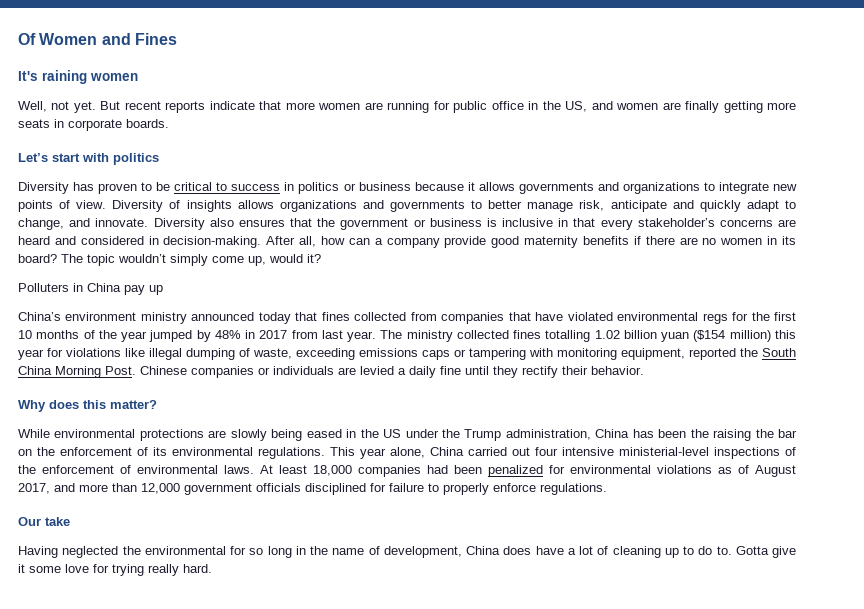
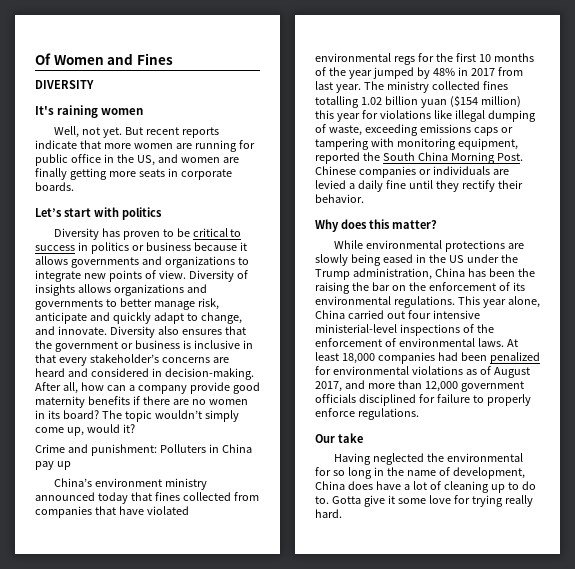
+ DIVERSITY
- Polluters in China pay up
+ Crime and punishment: Polluters in China pay up

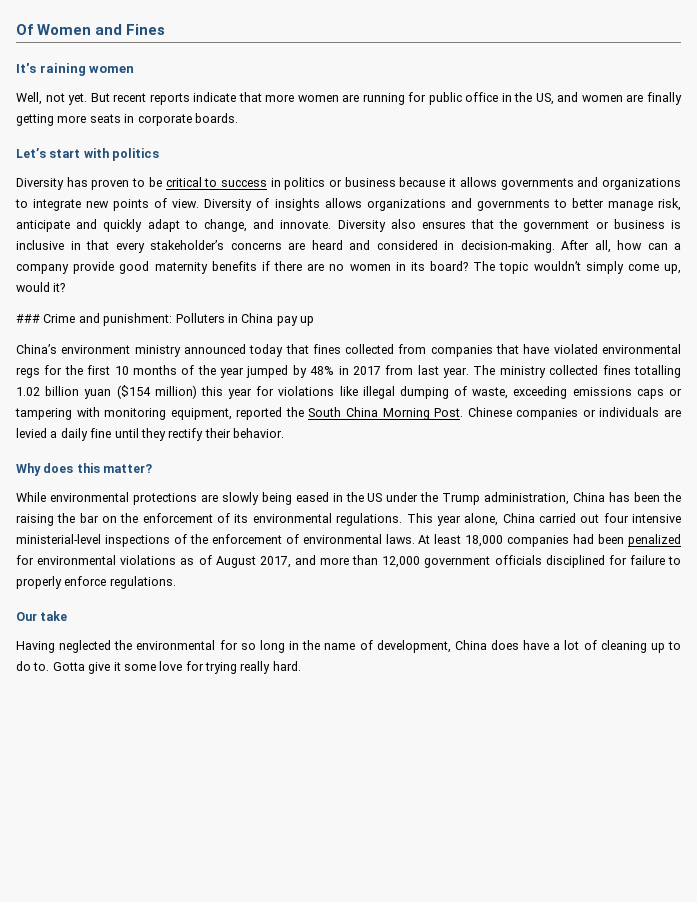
- DIVERSITY
- Crime and punishment: Polluters in China pay up
+ ### Crime and punishment: Polluters in China pay up

